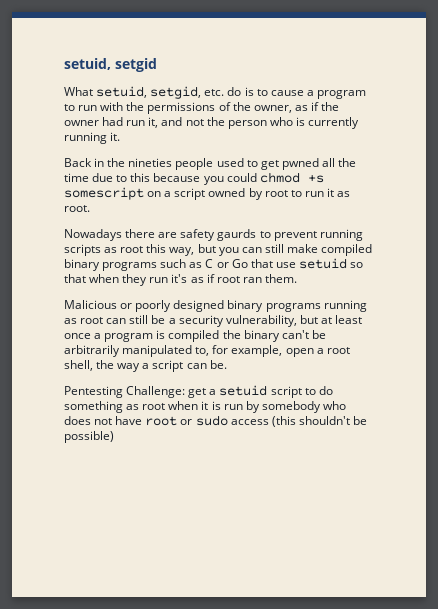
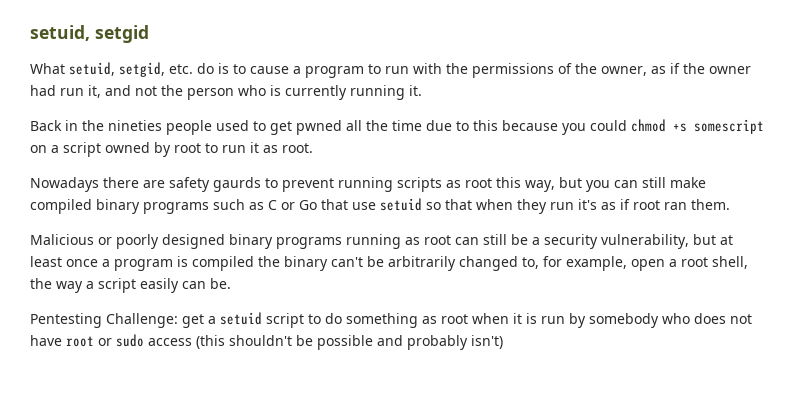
- Malicious or poorly designed binary programs running as root can still be a security vulnerability, but at least once a program is compiled the binary can't be arbitrarily manipulated to, for example, open a root shell, the way a script can be.
+ Malicious or poorly designed binary programs running as root can still be a security vulnerability, but at least once a program is compiled the binary can't be arbitrarily changed to, for example, open a root shell, the way a script easily can be.
- Pentesting Challenge: get a setuid script to do something as root when it is run by somebody who does not have root or sudo access (this shouldn't be possible)
+ Pentesting Challenge: get a setuid script to do something as root when it is run by somebody who does not have root or sudo access (this shouldn't be possible and probably isn't)

